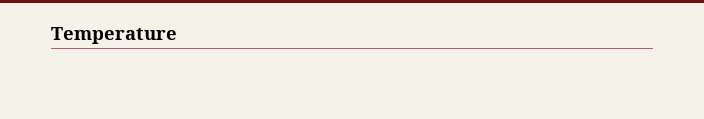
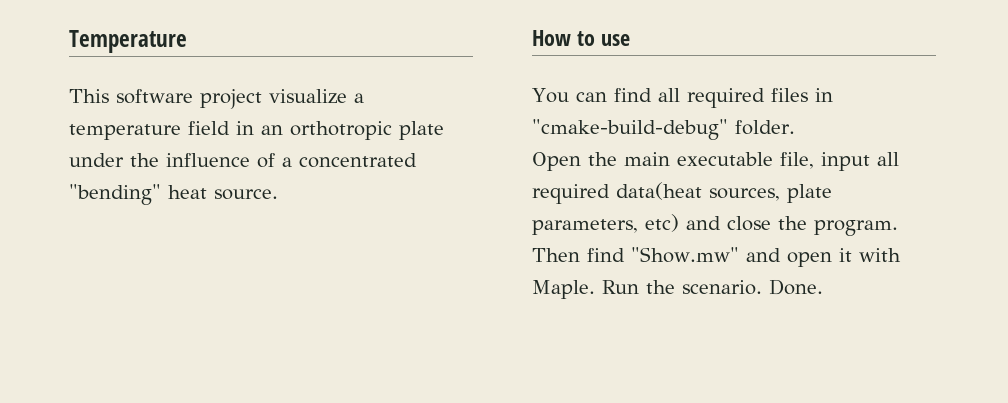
+ This software project visualize a temperature field in an orthotropic plate under the influence of a concentrated "bending" heat source.
+ How to use
+ You can find all required files in "cmake-build-debug" folder.
+ Open the main executable file, input all required data(heat sources, plate parameters, etc) and close the program. Then find "Show.mw" and open it with Maple. Run the scenario. Done.

